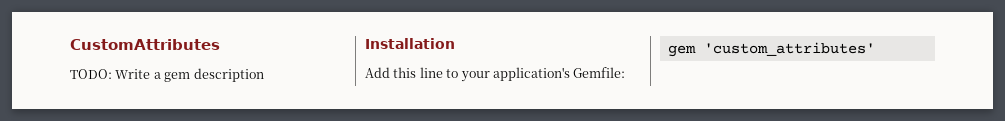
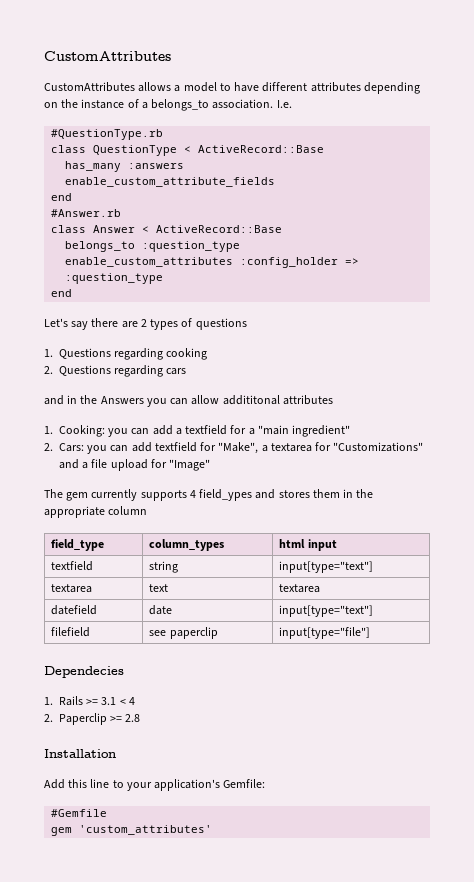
- TODO: Write a gem description
+ CustomAttributes allows a model to have different attributes depending on the instance of a belongs_to association. I.e.
+ #QuestionType.rb
+ class QuestionType < ActiveRecord::Base
+ has_many :answers
+ enable_custom_attribute_fields
+ end
+ #Answer.rb
+ class Answer < ActiveRecord::Base
+ belongs_to :question_type
+ enable_custom_attributes :config_holder => :question_type
+ end
+ Let's say there are 2 types of questions
+ 1. Questions regarding cooking
+ 2. Questions regarding cars
+ and in the Answers you can allow addititonal attributes
+ 1. Cooking: you can add a textfield for a "main ingredient"
+ 2. Cars: you can add textfield for "Make", a textarea for "Customizations" and a file upload for "Image"
+ The gem currently supports 4 field_ypes and stores them in the appropriate column
+ field_type | column_types | html input
+ textfield | string | input[type="text"]
+ textarea | text | textarea
+ datefield | date | input[type="text"]
+ filefield | see paperclip | input[type="file"]
+ Dependecies
+ 1. Rails >= 3.1 < 4
+ 2. Paperclip >= 2.8
+ #Gemfile

